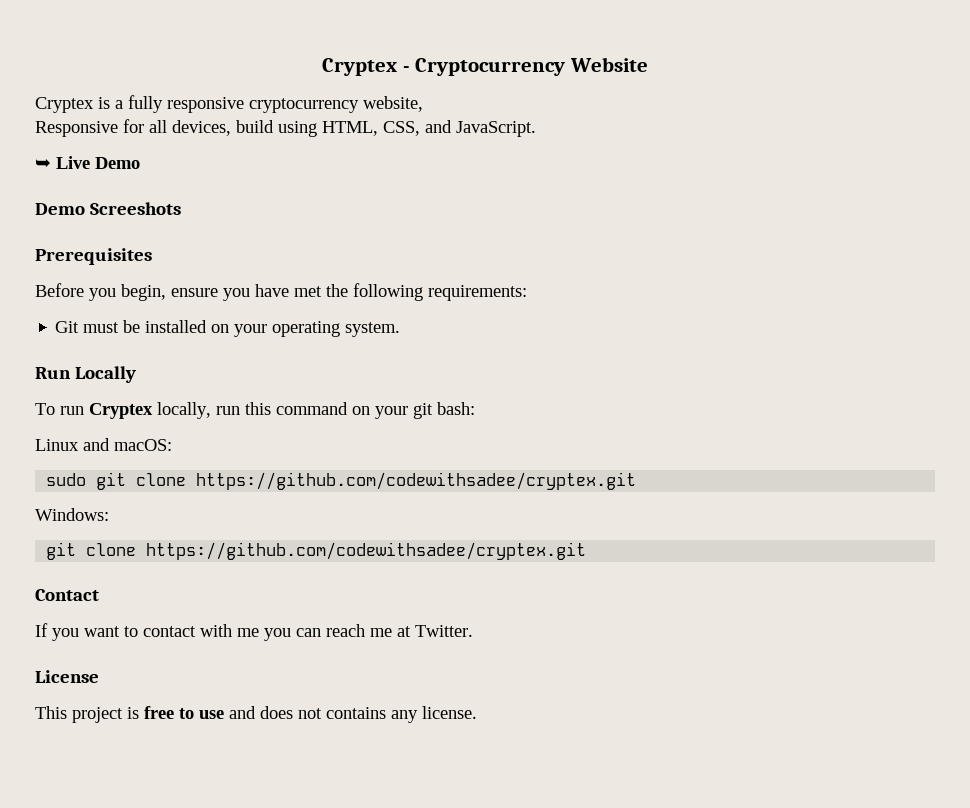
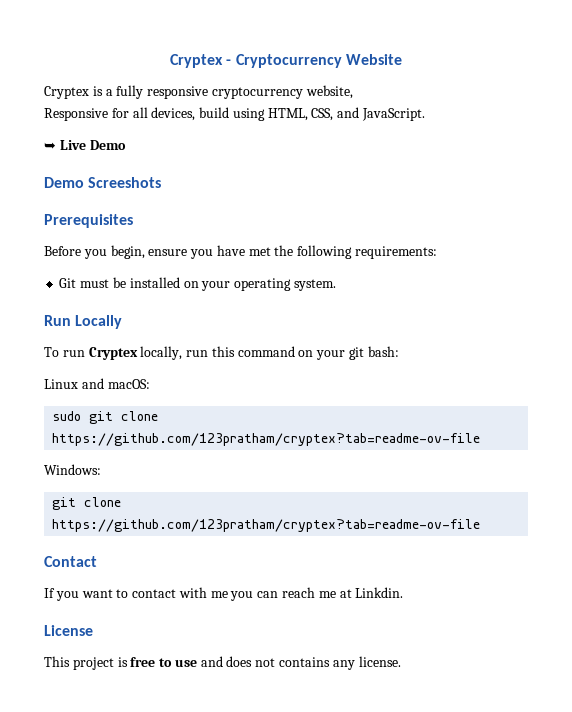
- sudo git clone https://github.com/codewithsadee/cryptex.git
+ sudo git clone https://github.com/123pratham/cryptex?tab=readme-ov-file
  Windows:
- git clone https://github.com/codewithsadee/cryptex.git
+ git clone https://github.com/123pratham/cryptex?tab=readme-ov-file
- If you want to contact with me you can reach me at Twitter.
+ If you want to contact with me you can reach me at Linkdin.

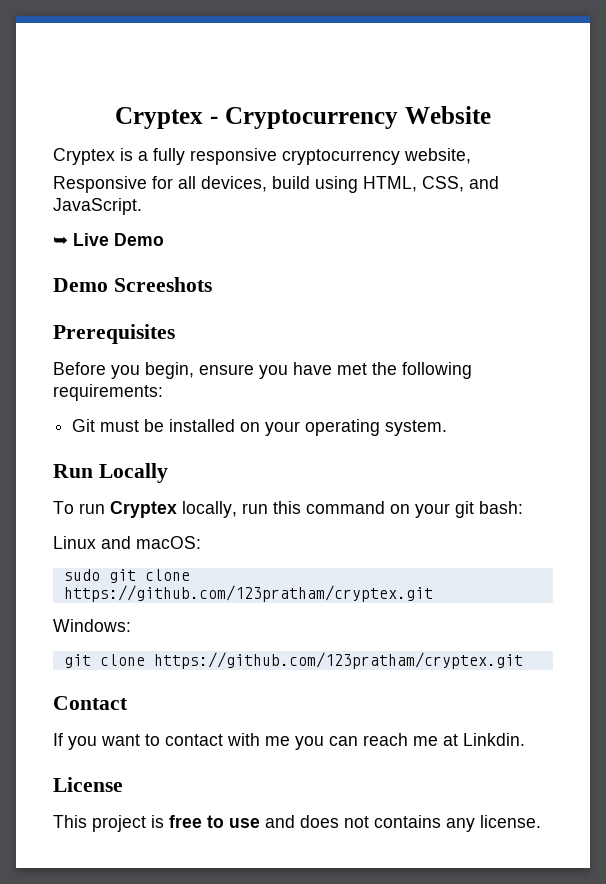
- sudo git clone https://github.com/123pratham/cryptex?tab=readme-ov-file
+ sudo git clone https://github.com/123pratham/cryptex.git
  Windows:
- git clone https://github.com/123pratham/cryptex?tab=readme-ov-file
+ git clone https://github.com/123pratham/cryptex.git

